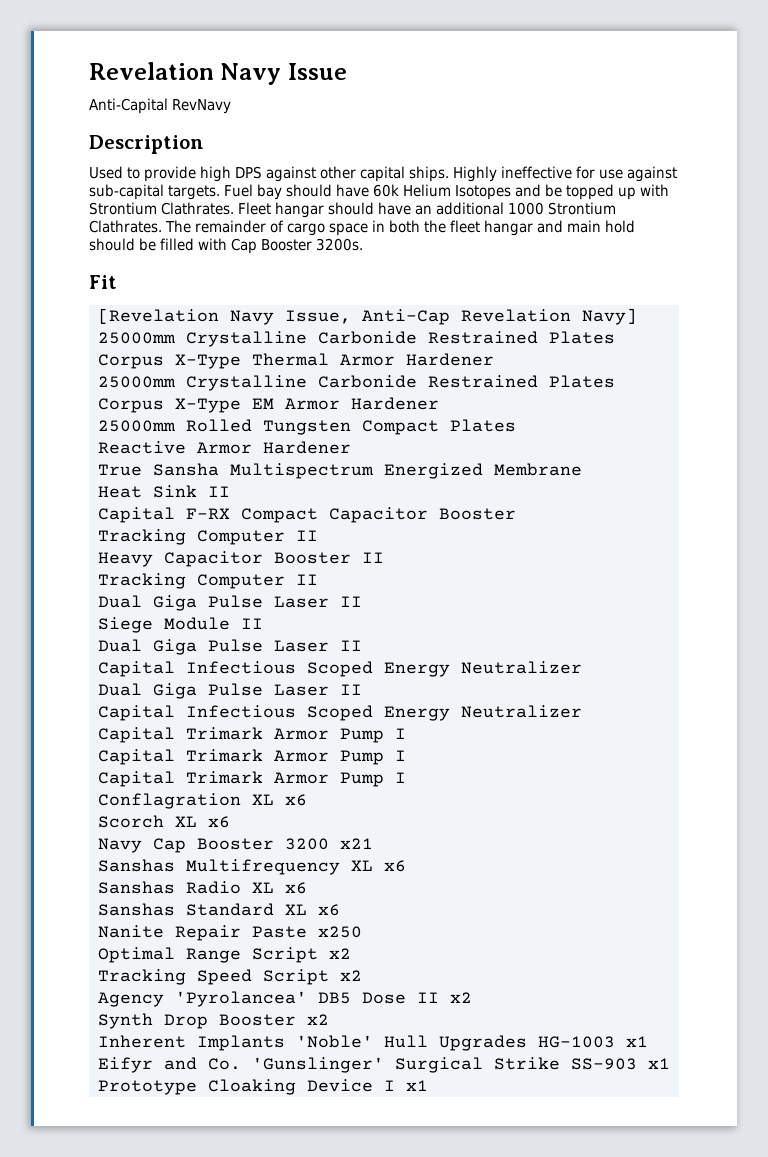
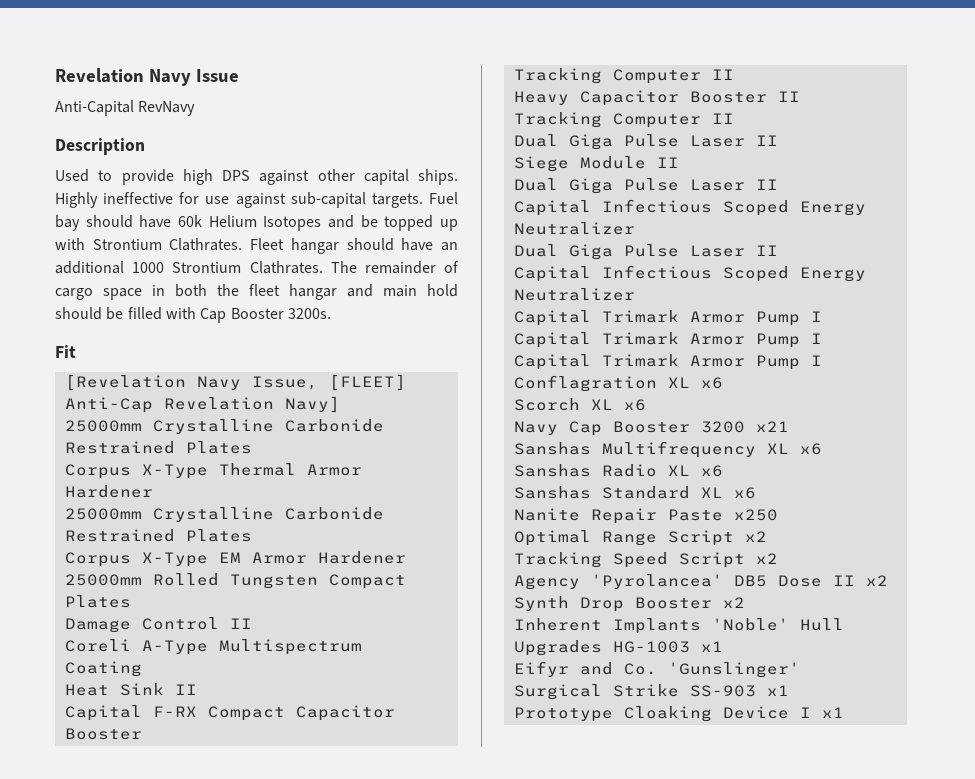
- [Revelation Navy Issue, Anti-Cap Revelation Navy]
+ [Revelation Navy Issue, [FLEET] Anti-Cap Revelation Navy]
- Reactive Armor Hardener
- True Sansha Multispectrum Energized Membrane
+ Damage Control II
+ Coreli A-Type Multispectrum Coating

